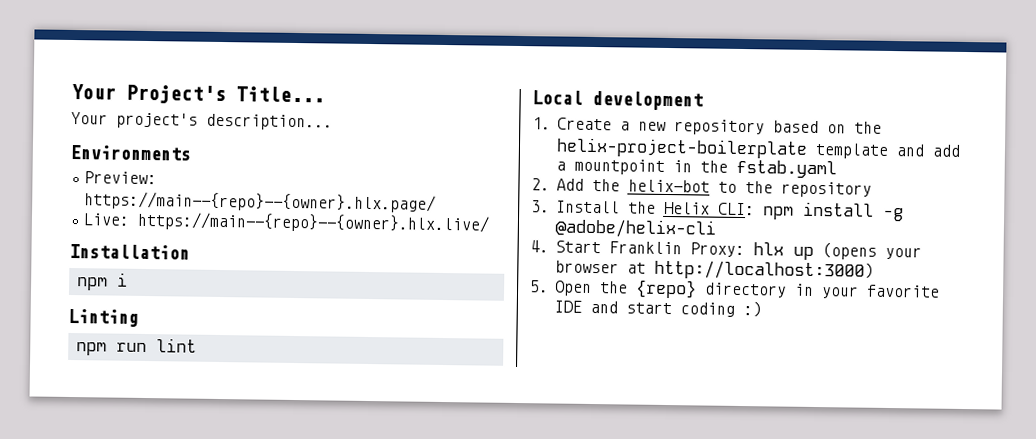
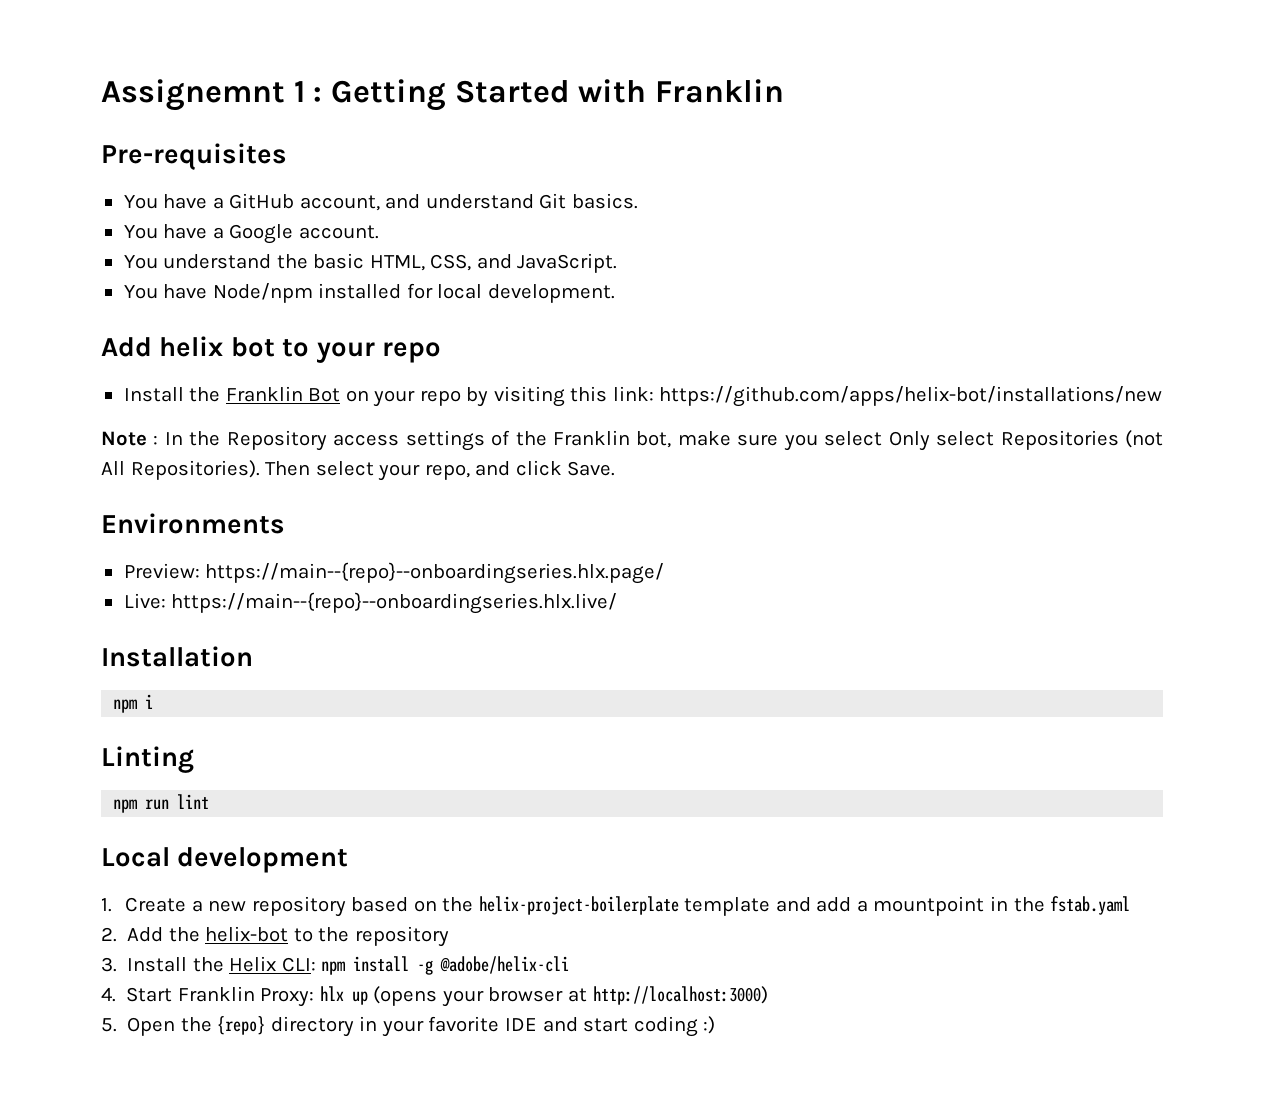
- Your Project's Title...
- Your project's description...
+ Assignemnt 1 : Getting Started with Franklin
+ Pre-requisites
+ You have a GitHub account, and understand Git basics.
+ You have a Google account.
+ You understand the basic HTML, CSS, and JavaScript.
+ You have Node/npm installed for local development.
+ Add helix bot to your repo
+ Install the Franklin Bot on your repo by visiting this link: https://github.com/apps/helix-bot/installations/new
+ Note : In the Repository access settings of the Franklin bot, make sure you select Only select Repositories (not All Repositories). Then select your repo, and click Save.
- Preview: https://main--{repo}--{owner}.hlx.page/
+ Preview: https://main--{repo}--onboardingseries.hlx.page/
- Live: https://main--{repo}--{owner}.hlx.live/
+ Live: https://main--{repo}--onboardingseries.hlx.live/

